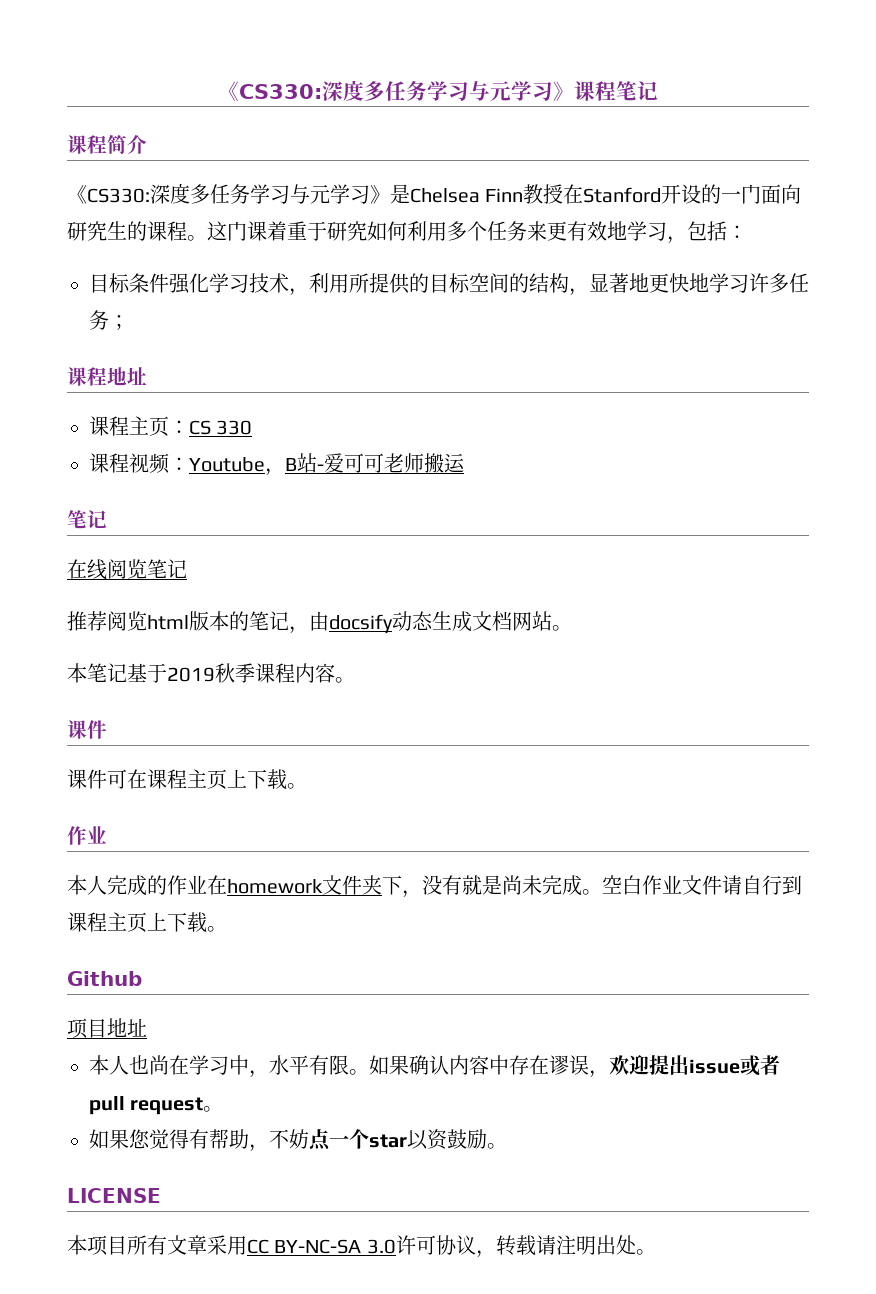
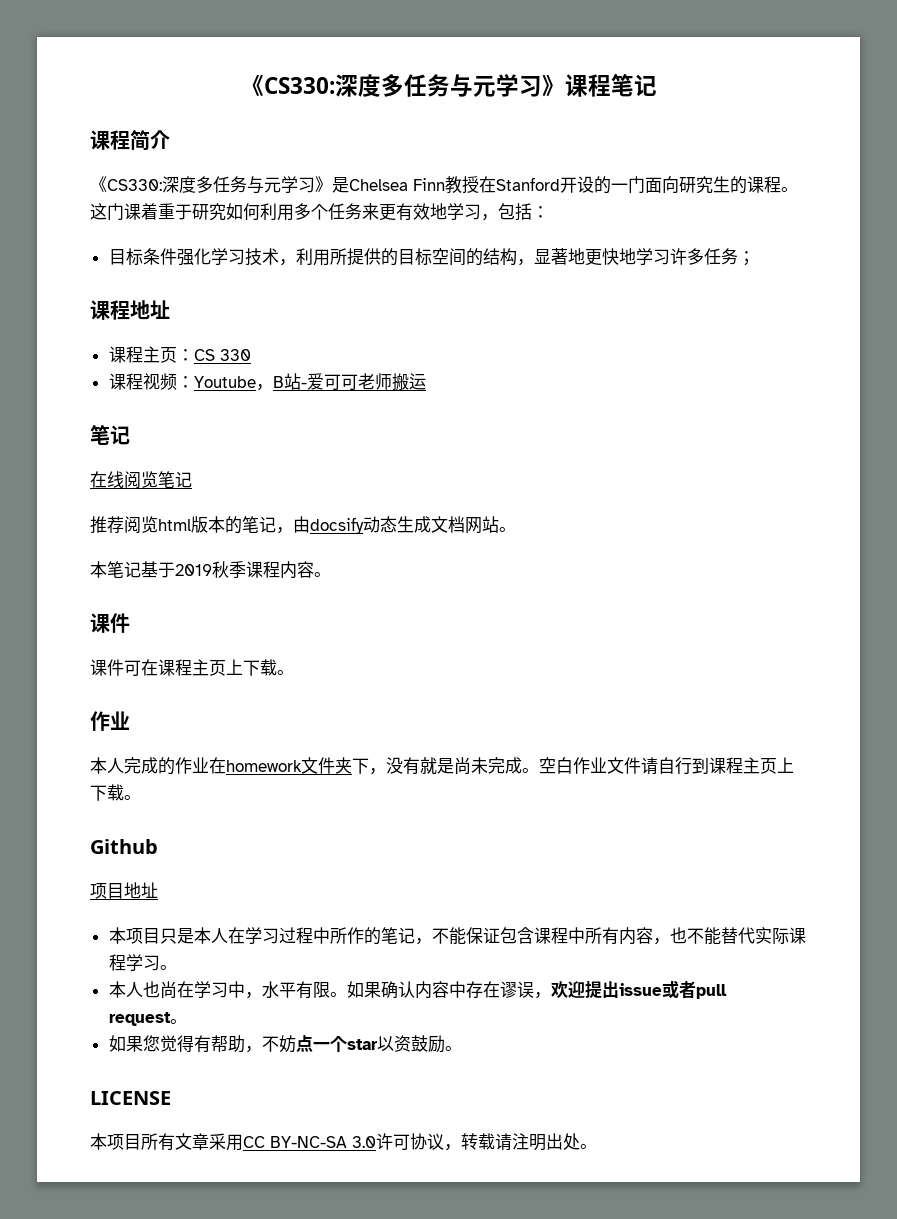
- 《CS330:深度多任务学习与元学习》课程笔记
+ 《CS330:深度多任务与元学习》课程笔记
- 《CS330:深度多任务学习与元学习》是Chelsea Finn教授在Stanford开设的一门面向研究生的课程。
+ 《CS330:深度多任务与元学习》是Chelsea Finn教授在Stanford开设的一门面向研究生的课程。
+ 本项目只是本人在学习过程中所作的笔记，不能保证包含课程中所有内容，也不能替代实际课程学习。

